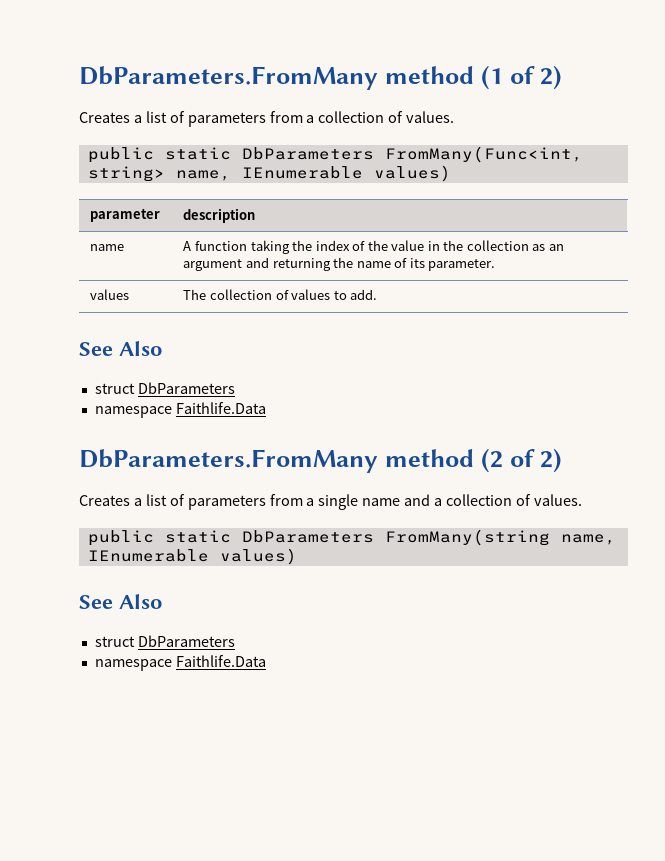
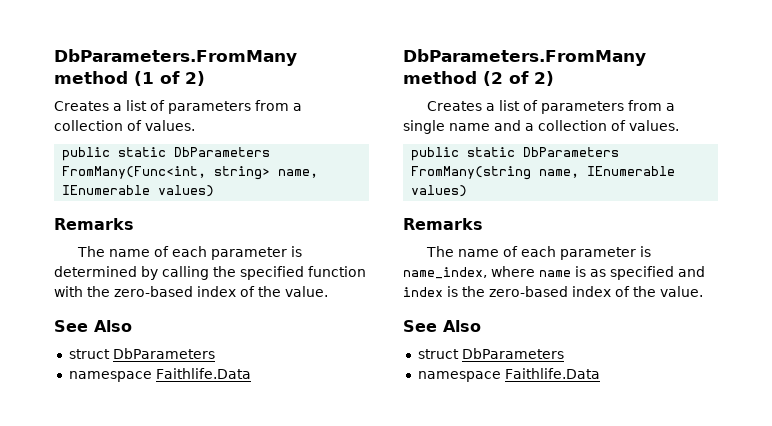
  public static DbParameters FromMany(Func<int, string> name, IEnumerable values)
- parameter | description
- name | A function taking the index of the value in the collection as an argument and returning the name of its parameter.
- values | The collection of values to add.
+ Remarks
+ The name of each parameter is determined by calling the specified function with the zero-based index of the value.
  public static DbParameters FromMany(string name, IEnumerable values)
+ Remarks
+ The name of each parameter is name_index, where name is as specified and index is the zero-based index of the value.

